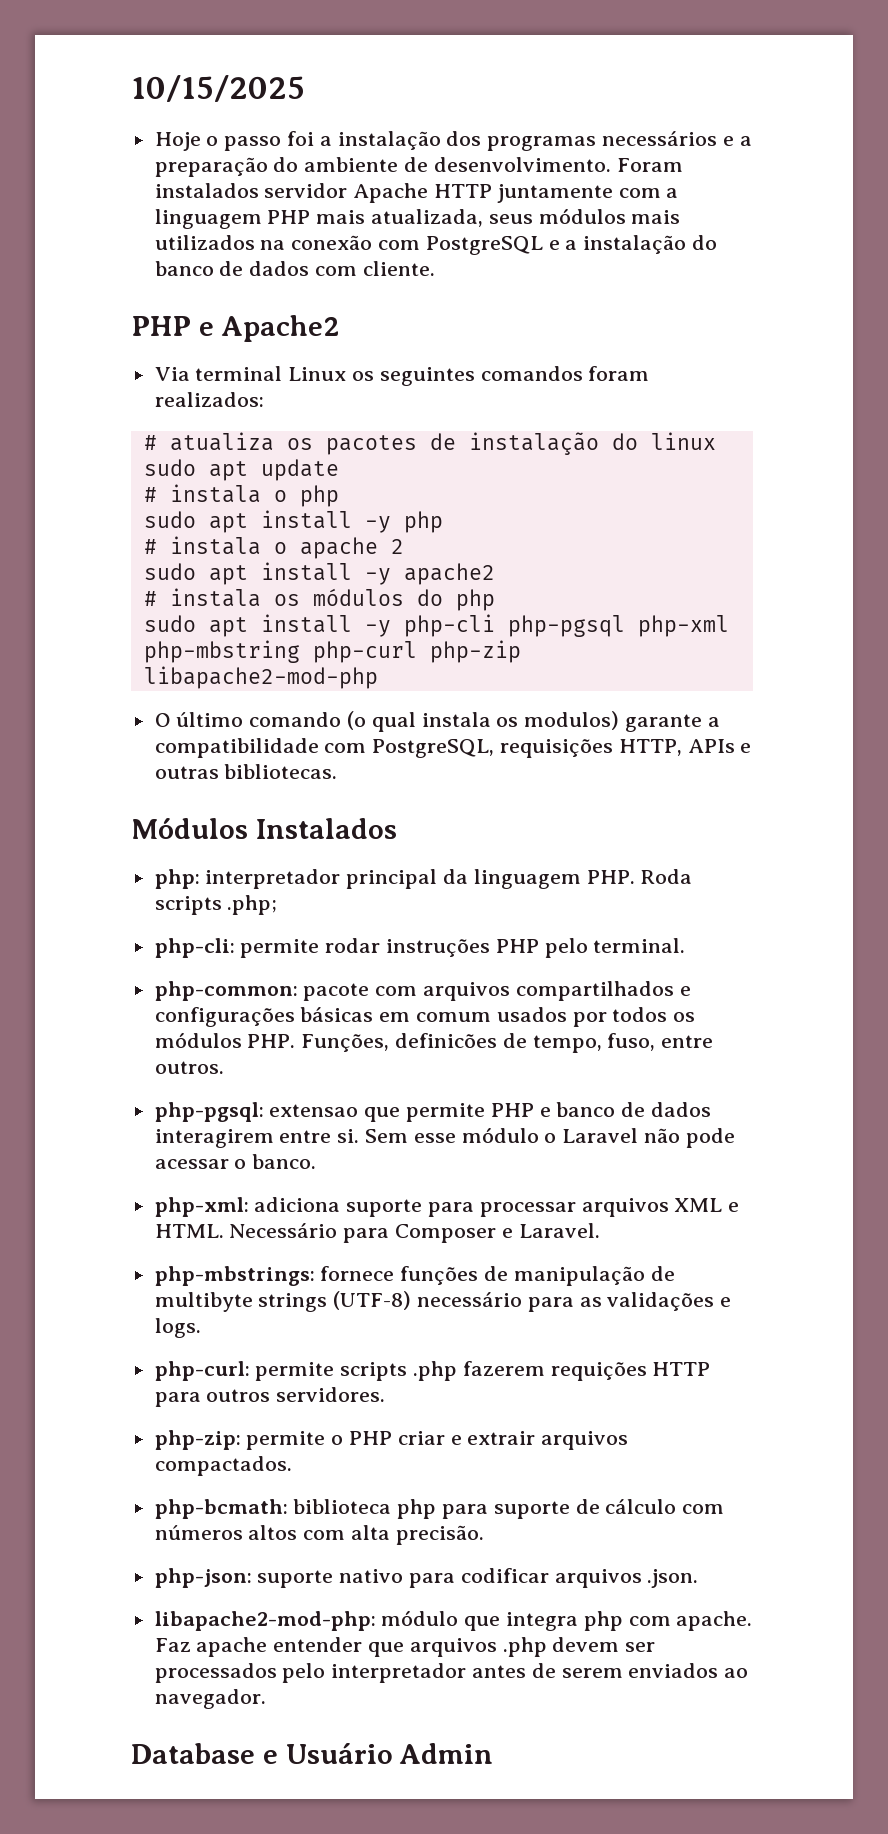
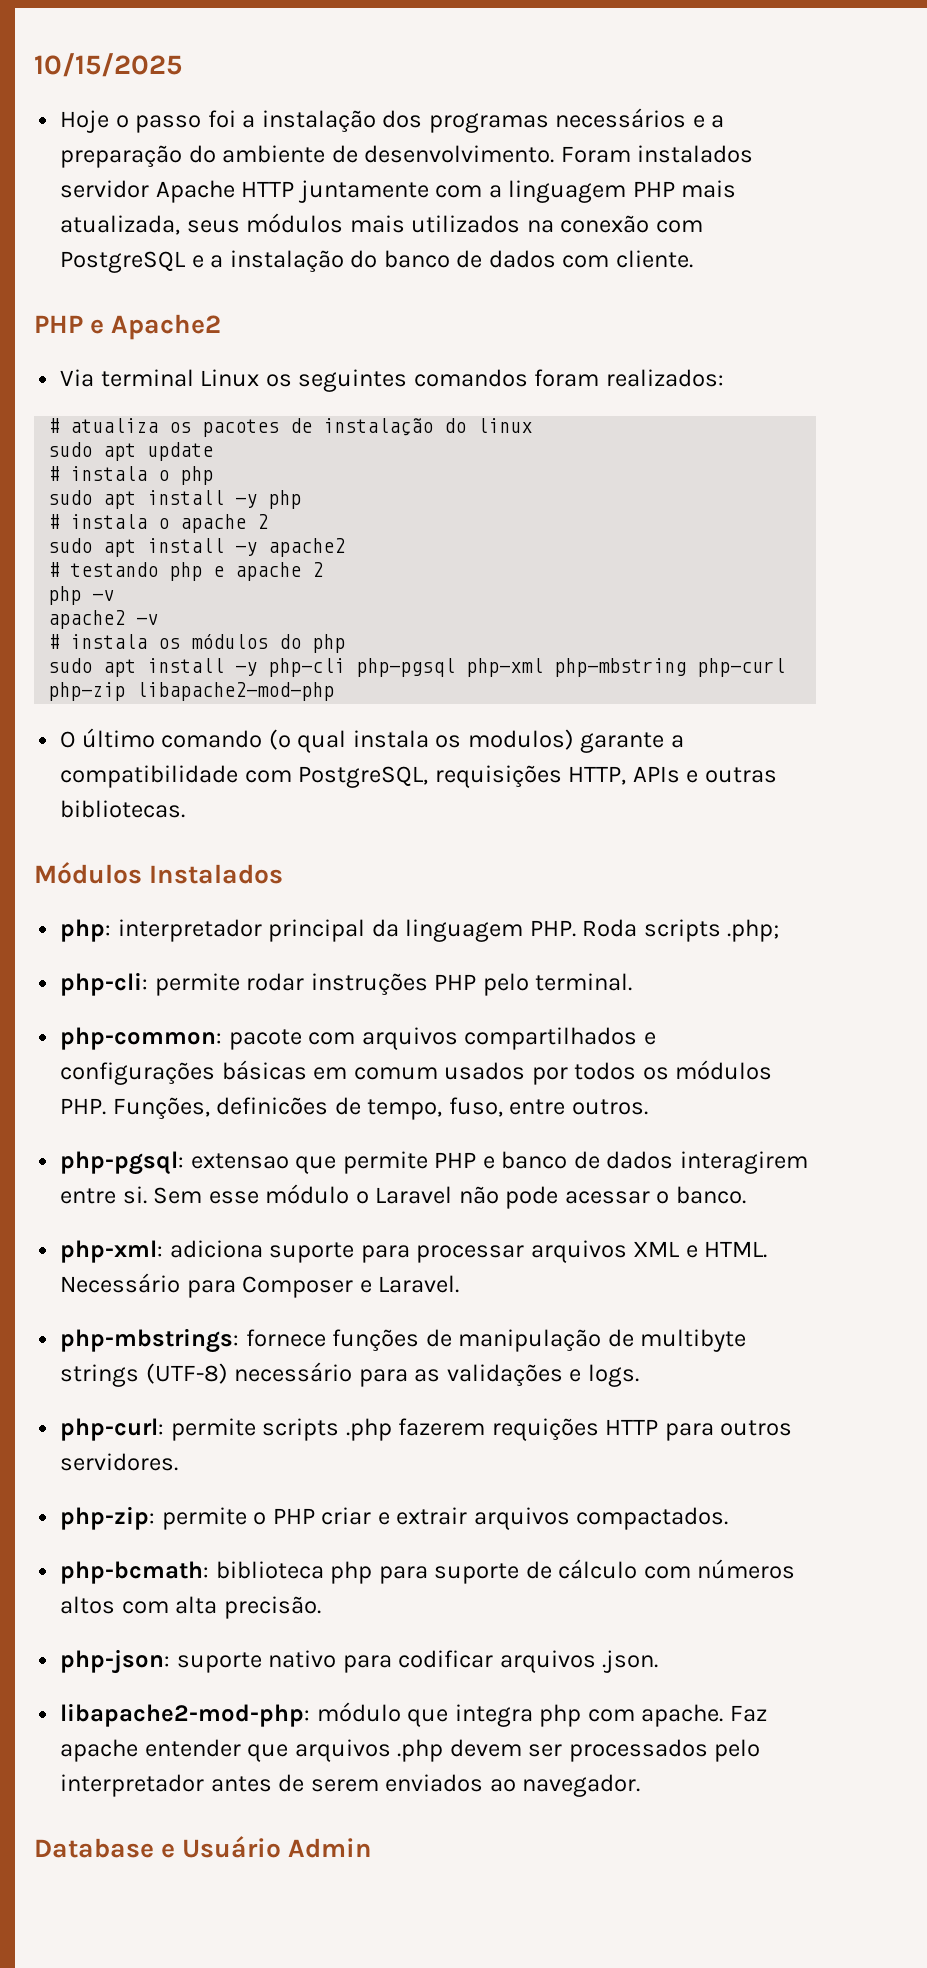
+ # testando php e apache 2
+ php -v
+ apache2 -v

